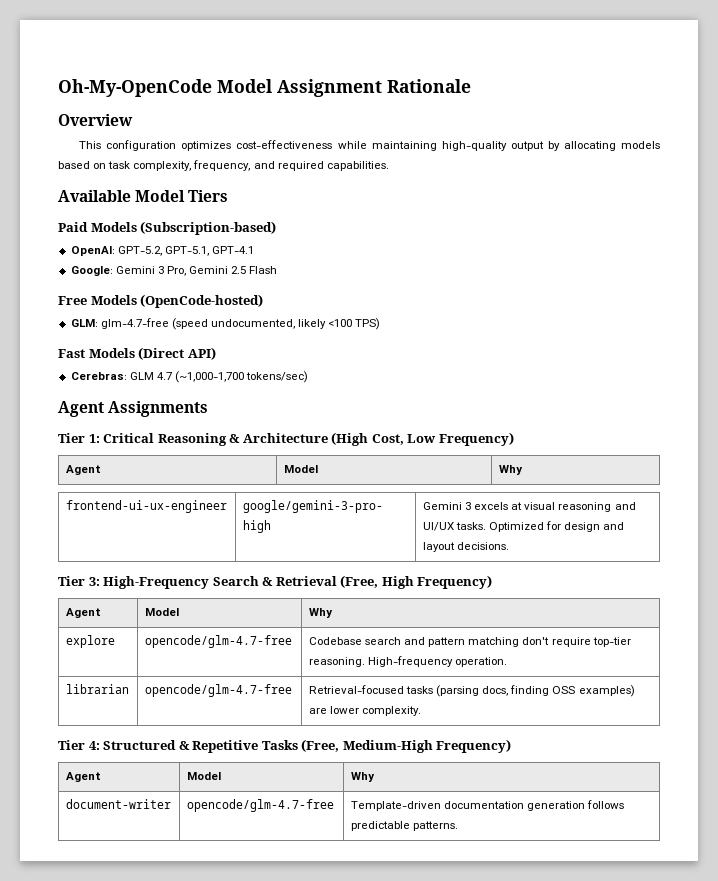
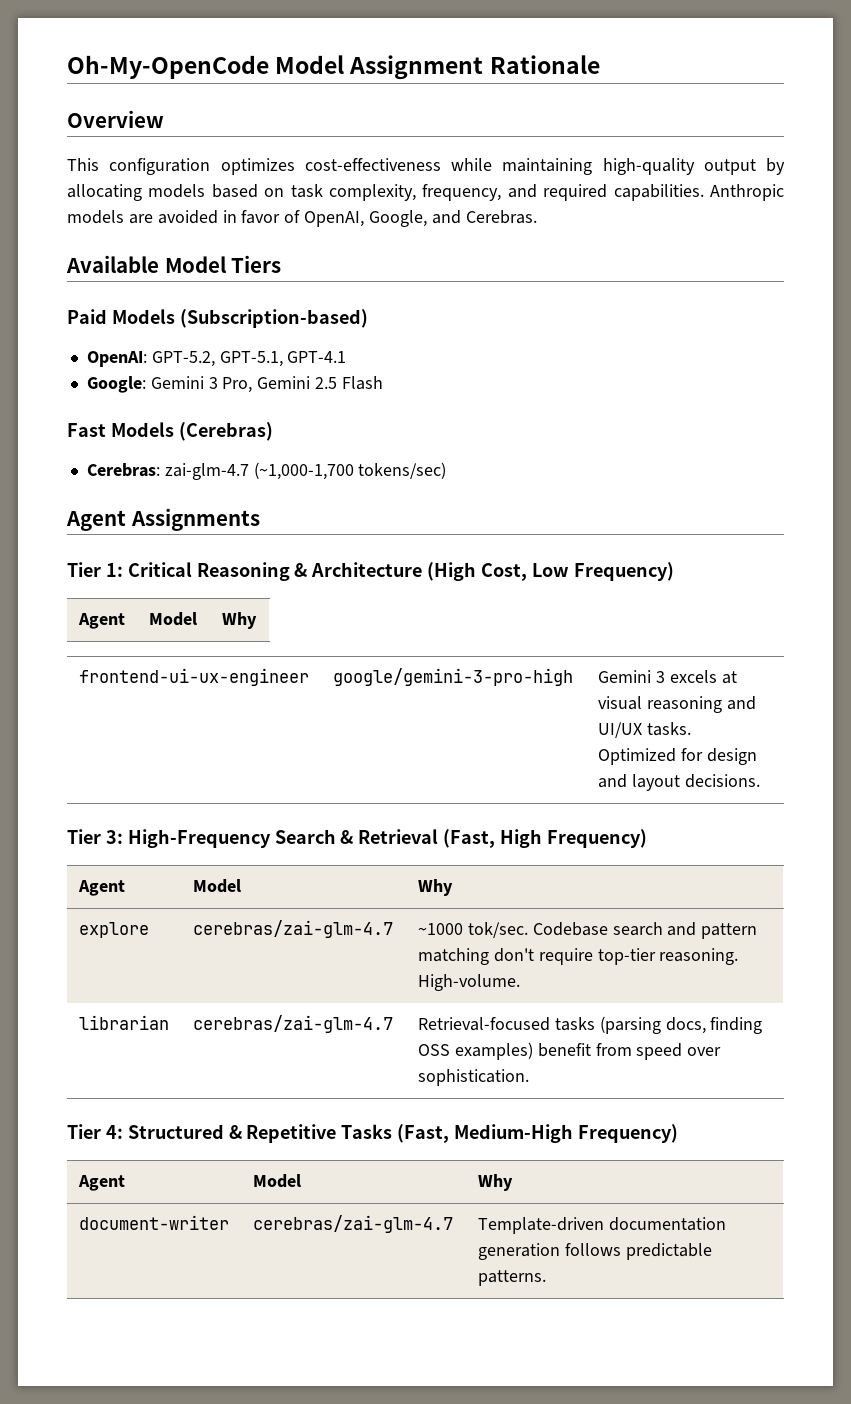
+ Anthropic models are avoided in favor of OpenAI, Google, and Cerebras.
- Free Models (OpenCode-hosted)
- GLM: glm-4.7-free (speed undocumented, likely <100 TPS)
- Fast Models (Direct API)
+ Fast Models (Cerebras)
- Cerebras: GLM 4.7 (~1,000-1,700 tokens/sec)
+ Cerebras: zai-glm-4.7 (~1,000-1,700 tokens/sec)
- Tier 3: High-Frequency Search & Retrieval (Free, High Frequency)
+ Tier 3: High-Frequency Search & Retrieval (Fast, High Frequency)
- explore | opencode/glm-4.7-free | Codebase search and pattern matching don't require top-tier reasoning. High-frequency operation.
+ explore | cerebras/zai-glm-4.7 | ~1000 tok/sec. Codebase search and pattern matching don't require top-tier reasoning. High-volume.
- librarian | opencode/glm-4.7-free | Retrieval-focused tasks (parsing docs, finding OSS examples) are lower complexity.
+ librarian | cerebras/zai-glm-4.7 | Retrieval-focused tasks (parsing docs, finding OSS examples) benefit from speed over sophistication.
- Tier 4: Structured & Repetitive Tasks (Free, Medium-High Frequency)
+ Tier 4: Structured & Repetitive Tasks (Fast, Medium-High Frequency)
- document-writer | opencode/glm-4.7-free | Template-driven documentation generation follows predictable patterns.
+ document-writer | cerebras/zai-glm-4.7 | Template-driven documentation generation follows predictable patterns.

